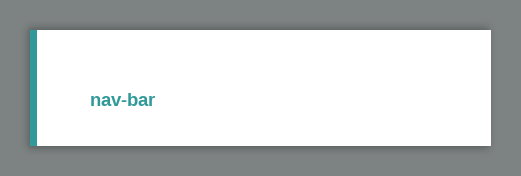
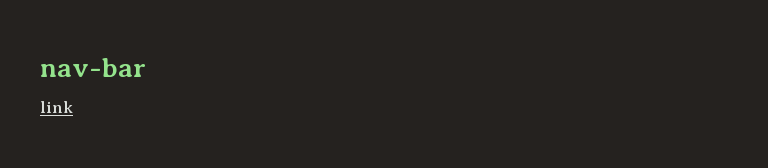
+ link

